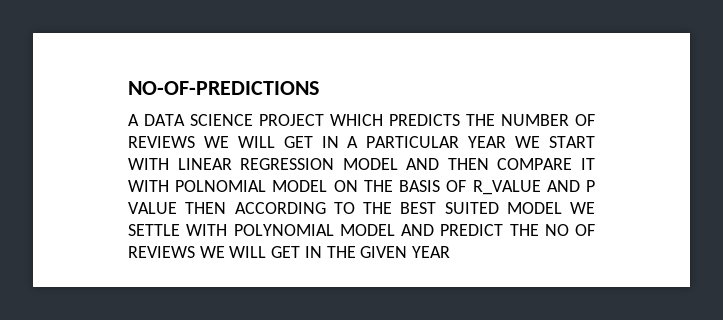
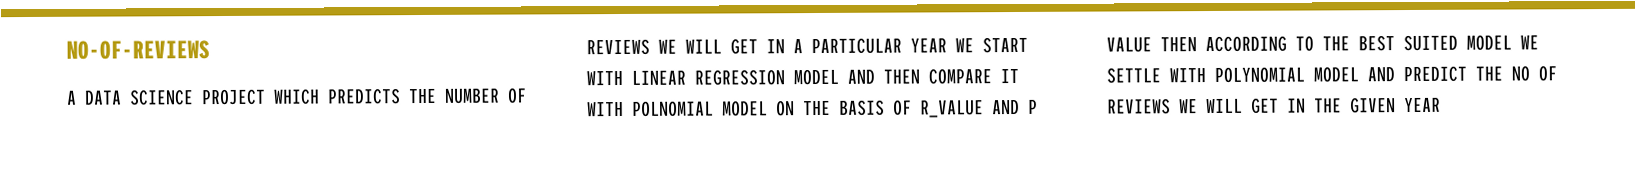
- NO-OF-PREDICTIONS
+ NO-OF-REVIEWS

